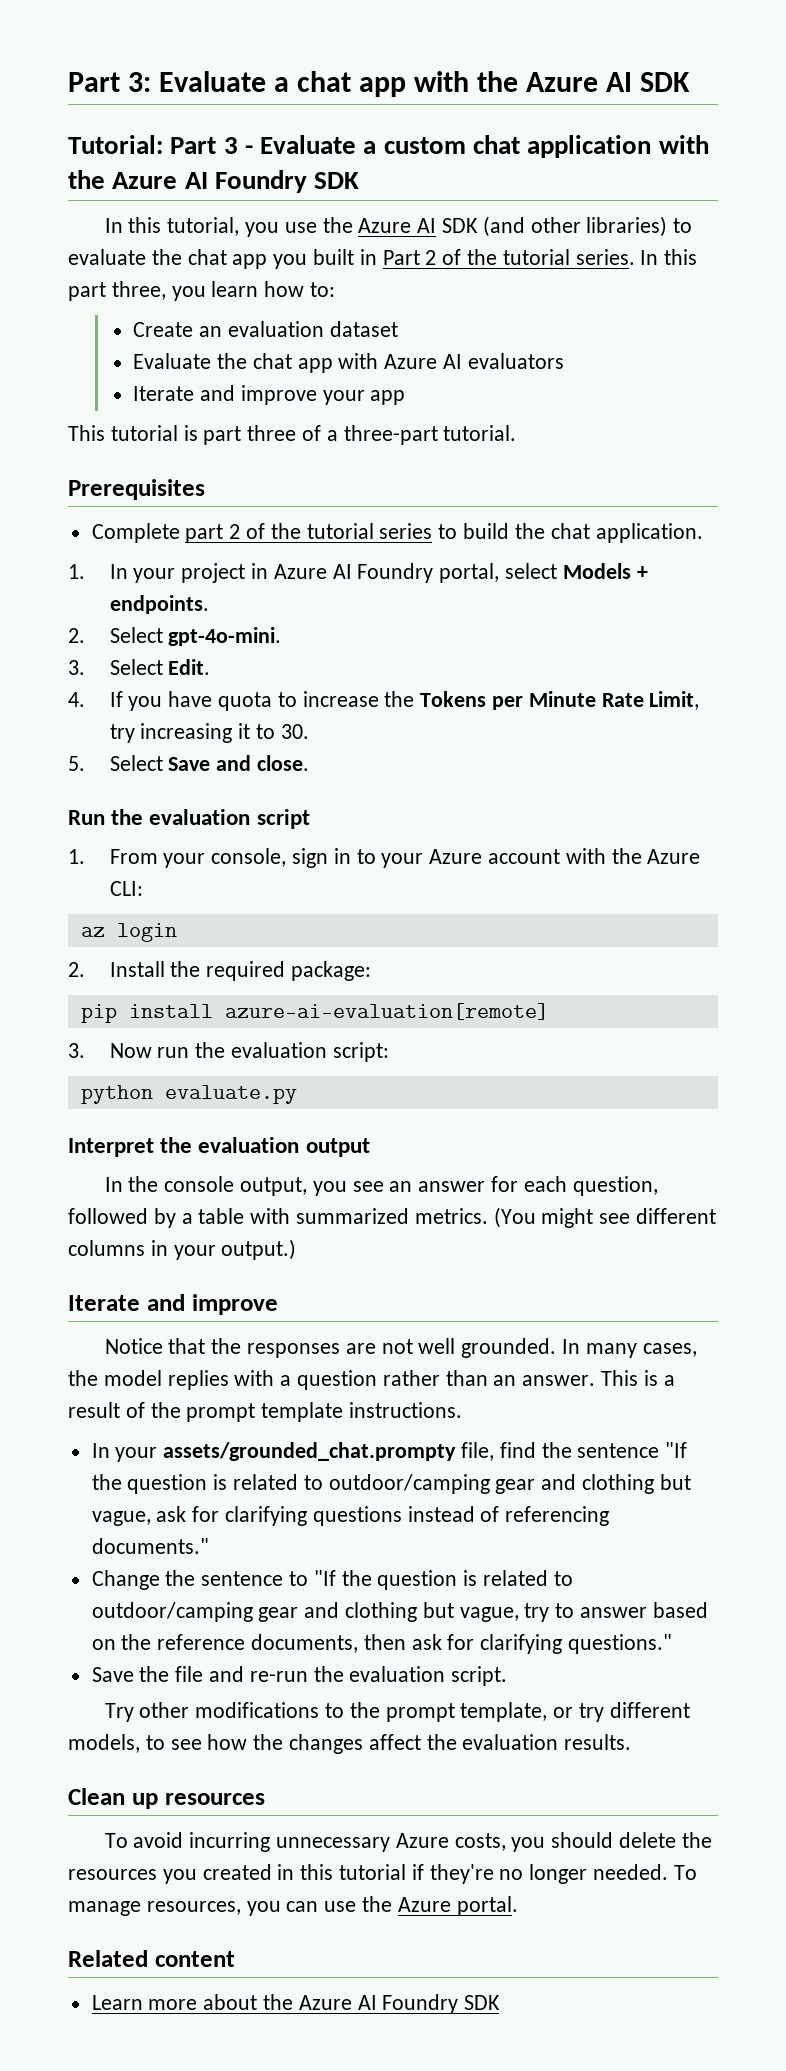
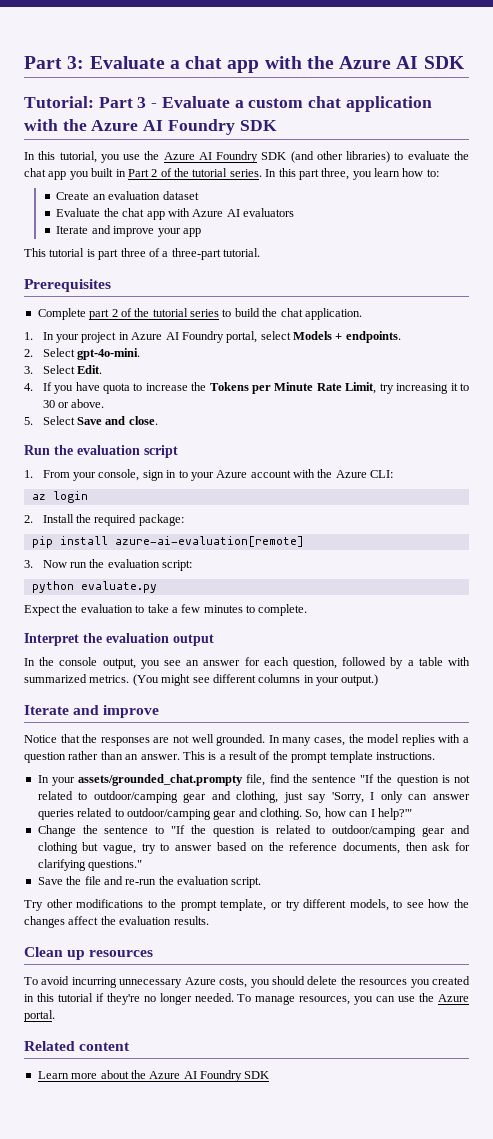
- In this tutorial, you use the Azure AI SDK (and other libraries) to evaluate the chat app you built in Part 2 of the tutorial series.
+ In this tutorial, you use the Azure AI Foundry SDK (and other libraries) to evaluate the chat app you built in Part 2 of the tutorial series.
- 4. If you have quota to increase the Tokens per Minute Rate Limit, try increasing it to 30.
+ 4. If you have quota to increase the Tokens per Minute Rate Limit, try increasing it to 30 or above.
+ Expect the evaluation to take a few minutes to complete.
- In your assets/grounded_chat.prompty file, find the sentence "If the question is related to outdoor/camping gear and clothing but vague, ask for clarifying questions instead of referencing documents."
+ In your assets/grounded_chat.prompty file, find the sentence "If the question is not related to outdoor/camping gear and clothing, just say 'Sorry, I only can answer queries related to outdoor/camping gear and clothing. So, how can I help?'"

